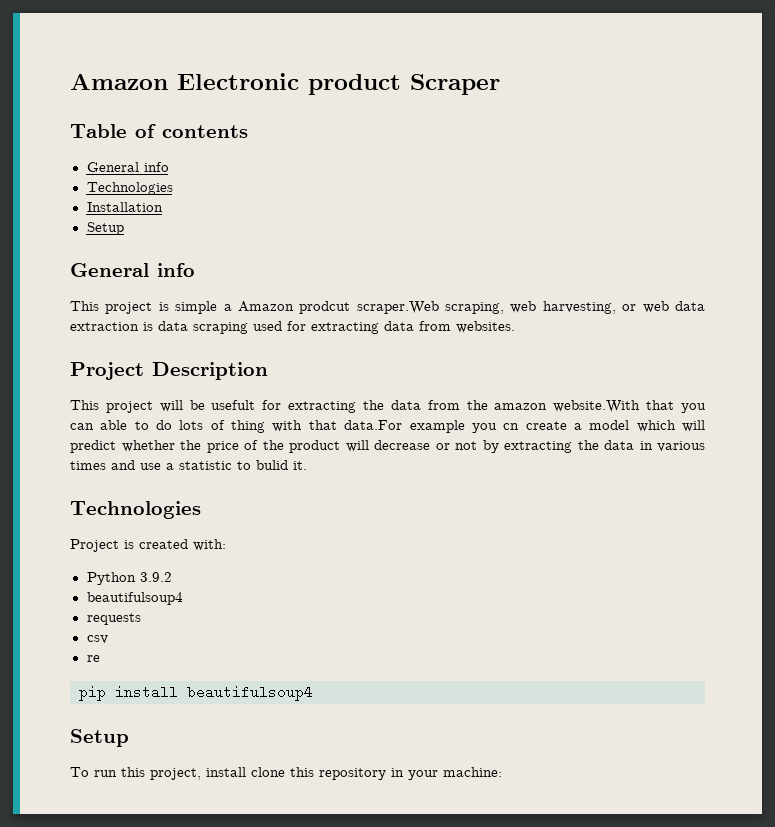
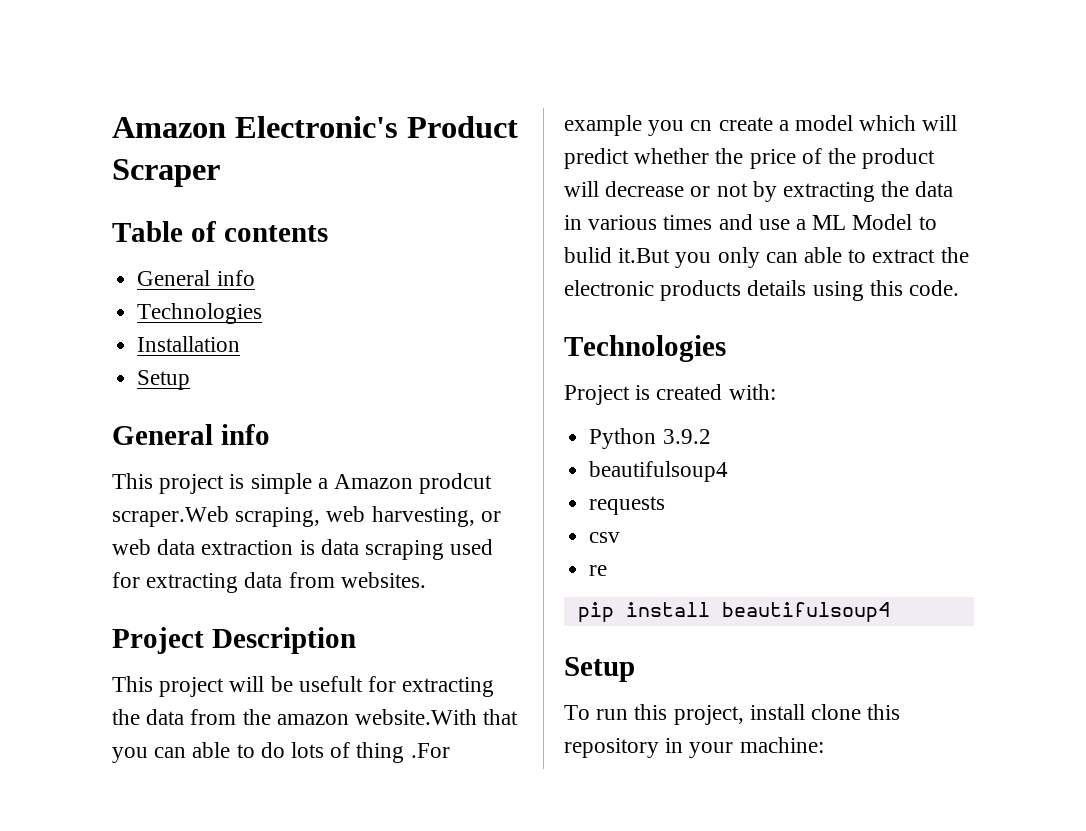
- Amazon Electronic product Scraper
+ Amazon Electronic's Product Scraper
- This project will be usefult for extracting the data from the amazon website.With that you can able to do lots of thing with that data.For example you cn create a model which will predict whether the price of the product will decrease or not by extracting the data in various times and use a statistic to bulid it.
+ This project will be usefult for extracting the data from the amazon website.With that you can able to do lots of thing .For example you cn create a model which will predict whether the price of the product will decrease or not by extracting the data in various times and use a ML Model to bulid it.But you only can able to extract the electronic products details using this code.

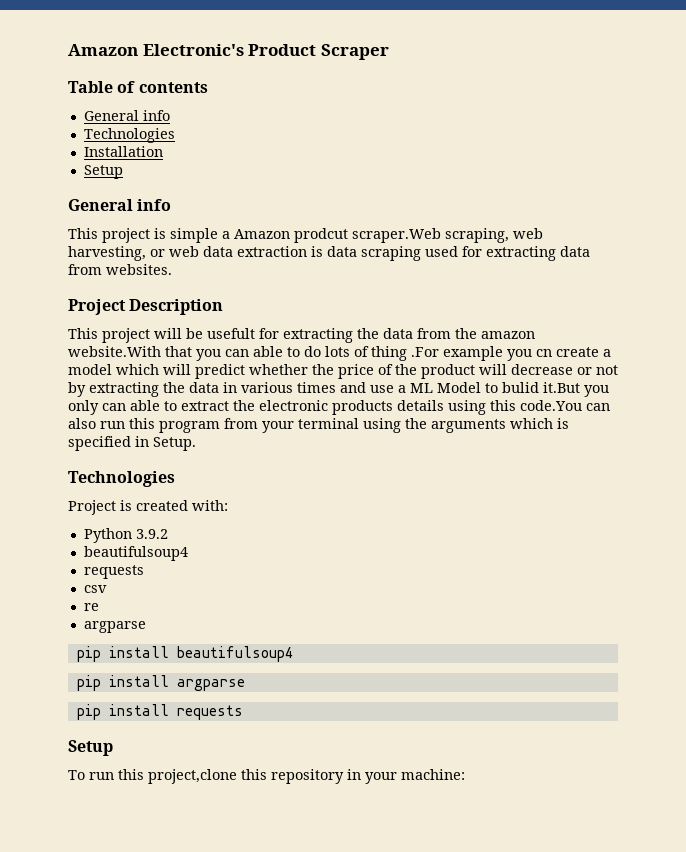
- This project will be usefult for extracting the data from the amazon website.With that you can able to do lots of thing .For example you cn create a model which will predict whether the price of the product will decrease or not by extracting the data in various times and use a ML Model to bulid it.But you only can able to extract the electronic products details using this code.
+ This project will be usefult for extracting the data from the amazon website.With that you can able to do lots of thing .For example you cn create a model which will predict whether the price of the product will decrease or not by extracting the data in various times and use a ML Model to bulid it.But you only can able to extract the electronic products details using this code.You can also run this program from your terminal using the arguments which is specified in Setup.
  re
+ argparse
+ pip install argparse
+ pip install requests
- To run this project, install clone this repository in your machine:
+ To run this project,clone this repository in your machine:

